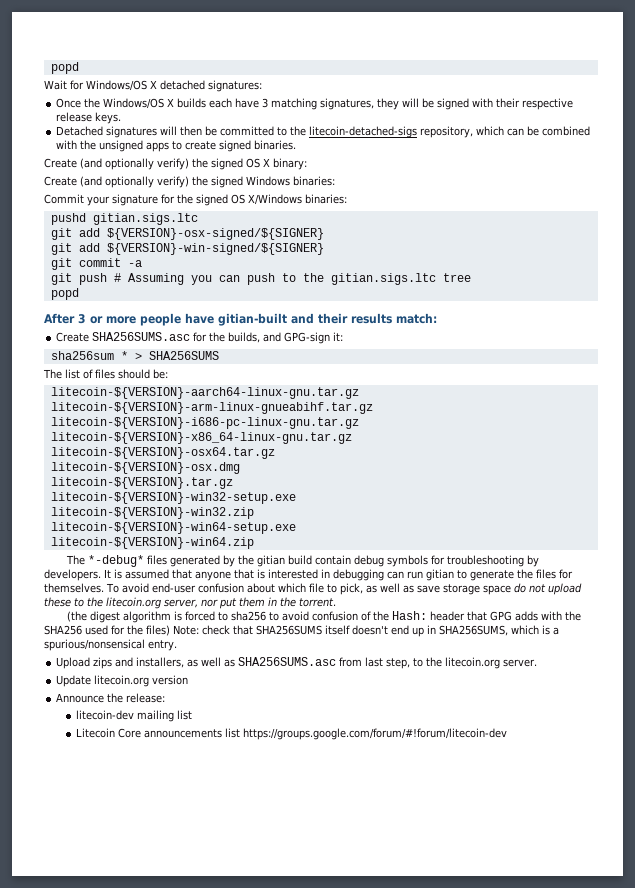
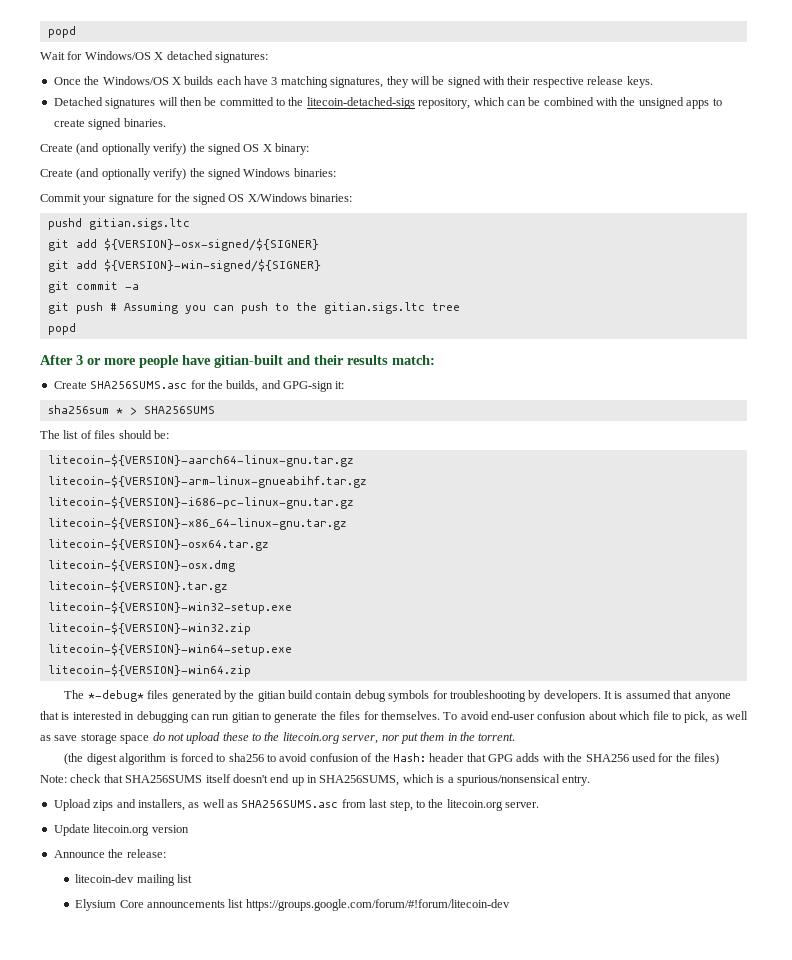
- Litecoin Core announcements list https://groups.google.com/forum/#!forum/litecoin-dev
+ Elysium Core announcements list https://groups.google.com/forum/#!forum/litecoin-dev

